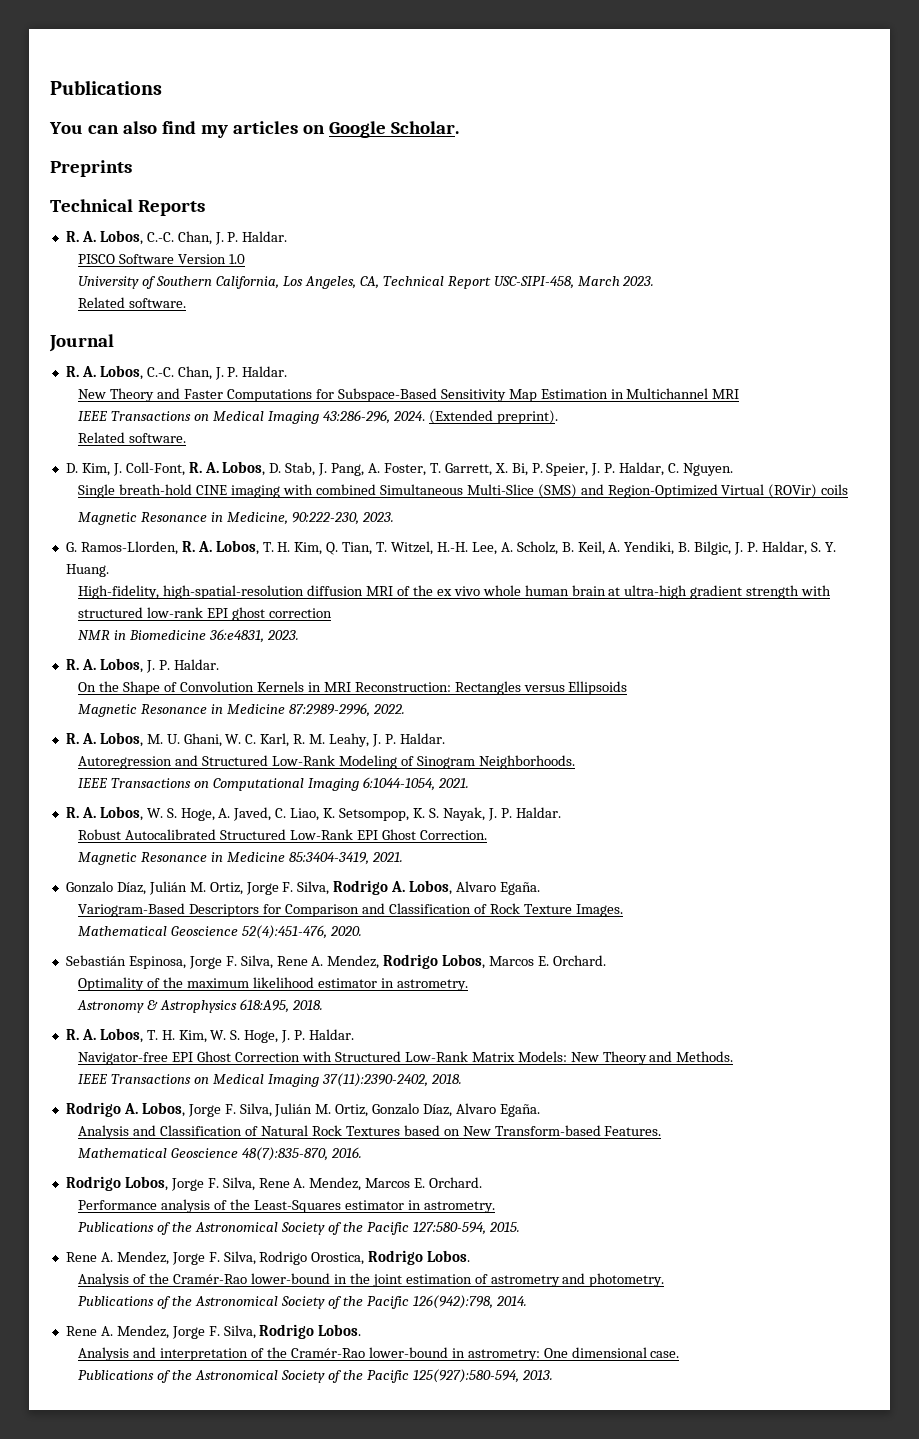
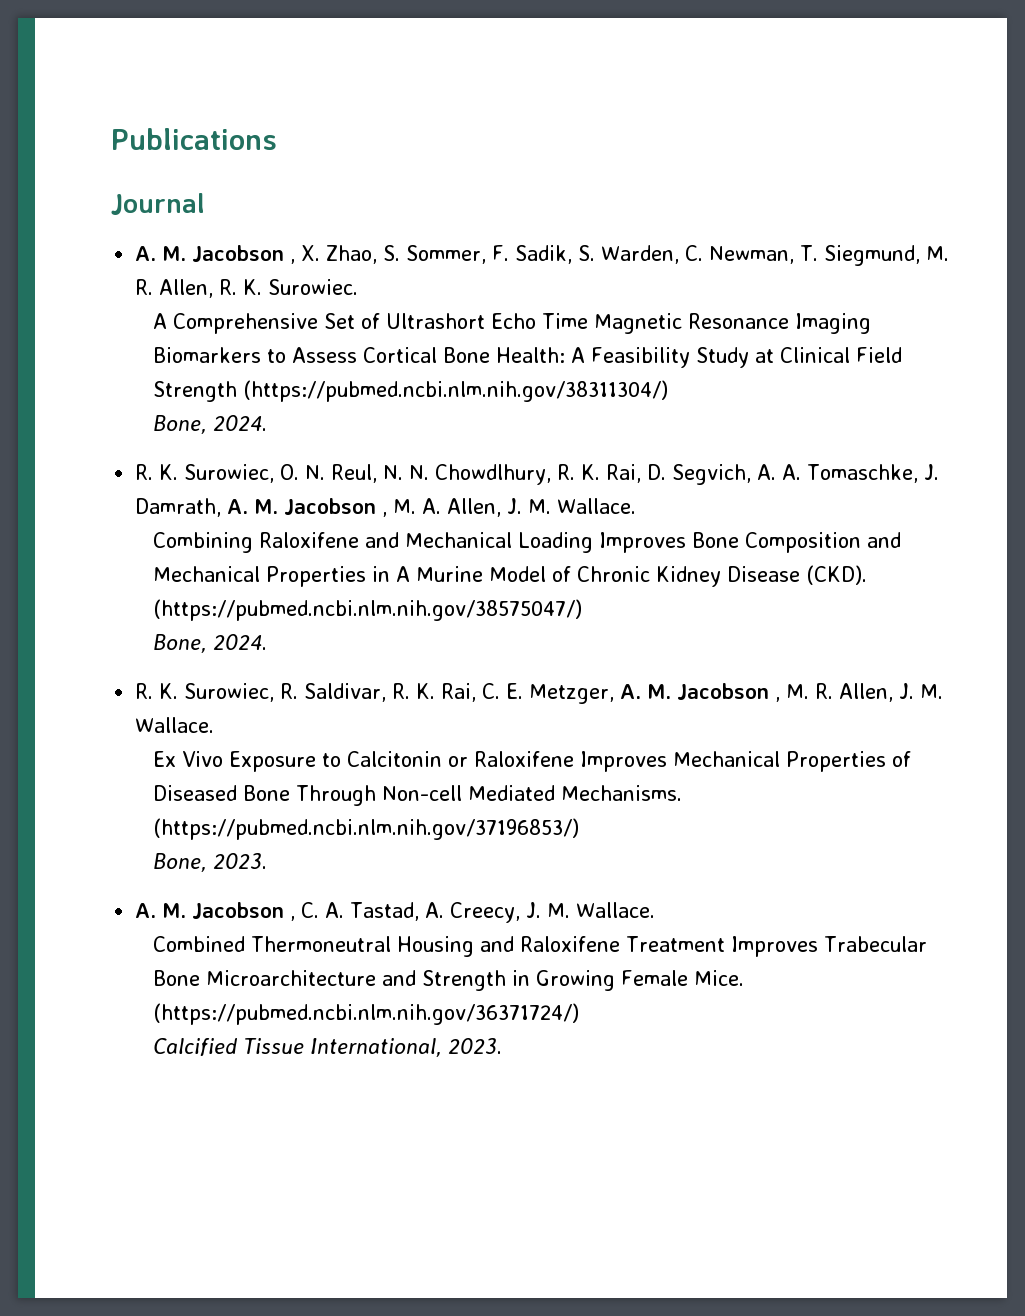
- You can also find my articles on Google Scholar.
- Preprints
- Technical Reports
- R. A. Lobos, C.-C. Chan, J. P. Haldar.
- PISCO Software Version 1.0
- University of Southern California, Los Angeles, CA, Technical Report USC-SIPI-458, March 2023.
- Related software.
  Journal
- R. A. Lobos, C.-C. Chan, J. P. Haldar.
- New Theory and Faster Computations for Subspace-Based Sensitivity Map Estimation in Multichannel MRI
- IEEE Transactions on Medical Imaging 43:286-296, 2024. (Extended preprint).
- Related software.
- D. Kim, J. Coll-Font, R. A. Lobos, D. Stab, J. Pang, A. Foster, T. Garrett, X. Bi, P. Speier, J. P. Haldar, C. Nguyen.
- Single breath-hold CINE imaging with combined Simultaneous Multi-Slice (SMS) and Region-Optimized Virtual (ROVir) coils
- Magnetic Resonance in Medicine, 90:222-230, 2023.
- G. Ramos-Llorden, R. A. Lobos, T. H. Kim, Q. Tian, T. Witzel, H.-H. Lee, A. Scholz, B. Keil, A. Yendiki, B. Bilgic, J. P. Haldar, S. Y. Huang.
- High-fidelity, high-spatial-resolution diffusion MRI of the ex vivo whole human brain at ultra-high gradient strength with structured low-rank EPI ghost correction
- NMR in Biomedicine 36:e4831, 2023.
- R. A. Lobos, J. P. Haldar.
- On the Shape of Convolution Kernels in MRI Reconstruction: Rectangles versus Ellipsoids
- Magnetic Resonance in Medicine 87:2989-2996, 2022.
- R. A. Lobos, M. U. Ghani, W. C. Karl, R. M. Leahy, J. P. Haldar.
- Autoregression and Structured Low-Rank Modeling of Sinogram Neighborhoods.
- IEEE Transactions on Computational Imaging 6:1044-1054, 2021.
- R. A. Lobos, W. S. Hoge, A. Javed, C. Liao, K. Setsompop, K. S. Nayak, J. P. Haldar.
- Robust Autocalibrated Structured Low-Rank EPI Ghost Correction.
- Magnetic Resonance in Medicine 85:3404-3419, 2021.
- Gonzalo Díaz, Julián M. Ortiz, Jorge F. Silva, Rodrigo A. Lobos, Alvaro Egaña.
- Variogram-Based Descriptors for Comparison and Classification of Rock Texture Images.
- Mathematical Geoscience 52(4):451-476, 2020.
- Sebastián Espinosa, Jorge F. Silva, Rene A. Mendez, Rodrigo Lobos, Marcos E. Orchard.
- Optimality of the maximum likelihood estimator in astrometry.
- Astronomy & Astrophysics 618:A95, 2018.
- R. A. Lobos, T. H. Kim, W. S. Hoge, J. P. Haldar.
- Navigator-free EPI Ghost Correction with Structured Low-Rank Matrix Models: New Theory and Methods.
- IEEE Transactions on Medical Imaging 37(11):2390-2402, 2018.
- Rodrigo A. Lobos, Jorge F. Silva, Julián M. Ortiz, Gonzalo Díaz, Alvaro Egaña.
- Analysis and Classification of Natural Rock Textures based on New Transform-based Features.
- Mathematical Geoscience 48(7):835-870, 2016.
- Rodrigo Lobos, Jorge F. Silva, Rene A. Mendez, Marcos E. Orchard.
- Performance analysis of the Least-Squares estimator in astrometry.
- Publications of the Astronomical Society of the Pacific 127:580-594, 2015.
- Rene A. Mendez, Jorge F. Silva, Rodrigo Orostica, Rodrigo Lobos.
- Analysis of the Cramér-Rao lower-bound in the joint estimation of astrometry and photometry.
- Publications of the Astronomical Society of the Pacific 126(942):798, 2014.
- Rene A. Mendez, Jorge F. Silva, Rodrigo Lobos.
- Analysis and interpretation of the Cramér-Rao lower-bound in astrometry: One dimensional case.
- Publications of the Astronomical Society of the Pacific 125(927):580-594, 2013.
+ A. M. Jacobson , X. Zhao, S. Sommer, F. Sadik, S. Warden, C. Newman, T. Siegmund, M. R. Allen, R. K. Surowiec.
+ A Comprehensive Set of Ultrashort Echo Time Magnetic Resonance Imaging Biomarkers to Assess Cortical Bone Health: A Feasibility Study at Clinical Field Strength (https://pubmed.ncbi.nlm.nih.gov/38311304/)
+ Bone, 2024.
+ R. K. Surowiec, O. N. Reul, N. N. Chowdlhury, R. K. Rai, D. Segvich, A. A. Tomaschke, J. Damrath, A. M. Jacobson , M. A. Allen, J. M. Wallace.
+ Combining Raloxifene and Mechanical Loading Improves Bone Composition and Mechanical Properties in A Murine Model of Chronic Kidney Disease (CKD). (https://pubmed.ncbi.nlm.nih.gov/38575047/)
+ Bone, 2024.
+ R. K. Surowiec, R. Saldivar, R. K. Rai, C. E. Metzger, A. M. Jacobson , M. R. Allen, J. M. Wallace.
+ Ex Vivo Exposure to Calcitonin or Raloxifene Improves Mechanical Properties of Diseased Bone Through Non-cell Mediated Mechanisms. (https://pubmed.ncbi.nlm.nih.gov/37196853/)
+ Bone, 2023.
+ A. M. Jacobson , C. A. Tastad, A. Creecy, J. M. Wallace.
+ Combined Thermoneutral Housing and Raloxifene Treatment Improves Trabecular Bone Microarchitecture and Strength in Growing Female Mice. (https://pubmed.ncbi.nlm.nih.gov/36371724/)
+ Calcified Tissue International, 2023.

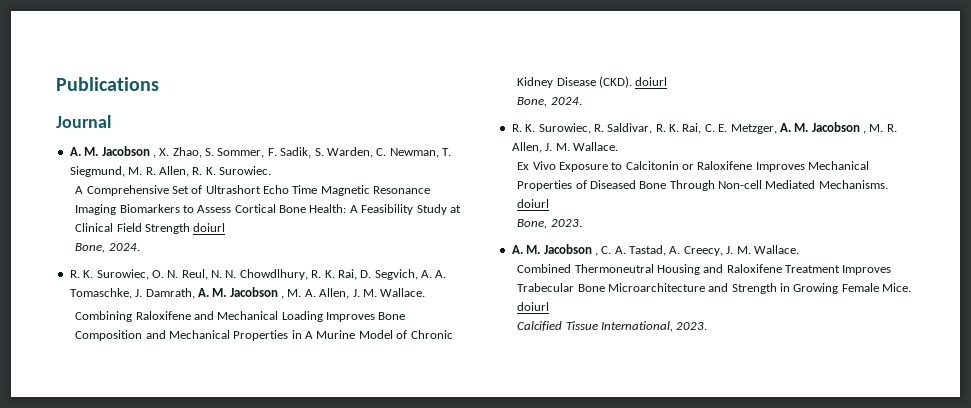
- A Comprehensive Set of Ultrashort Echo Time Magnetic Resonance Imaging Biomarkers to Assess Cortical Bone Health: A Feasibility Study at Clinical Field Strength (https://pubmed.ncbi.nlm.nih.gov/38311304/)
+ A Comprehensive Set of Ultrashort Echo Time Magnetic Resonance Imaging Biomarkers to Assess Cortical Bone Health: A Feasibility Study at Clinical Field Strength doiurl
- Combining Raloxifene and Mechanical Loading Improves Bone Composition and Mechanical Properties in A Murine Model of Chronic Kidney Disease (CKD). (https://pubmed.ncbi.nlm.nih.gov/38575047/)
+ Combining Raloxifene and Mechanical Loading Improves Bone Composition and Mechanical Properties in A Murine Model of Chronic Kidney Disease (CKD). doiurl
- Ex Vivo Exposure to Calcitonin or Raloxifene Improves Mechanical Properties of Diseased Bone Through Non-cell Mediated Mechanisms. (https://pubmed.ncbi.nlm.nih.gov/37196853/)
+ Ex Vivo Exposure to Calcitonin or Raloxifene Improves Mechanical Properties of Diseased Bone Through Non-cell Mediated Mechanisms. doiurl
- Combined Thermoneutral Housing and Raloxifene Treatment Improves Trabecular Bone Microarchitecture and Strength in Growing Female Mice. (https://pubmed.ncbi.nlm.nih.gov/36371724/)
+ Combined Thermoneutral Housing and Raloxifene Treatment Improves Trabecular Bone Microarchitecture and Strength in Growing Female Mice. doiurl

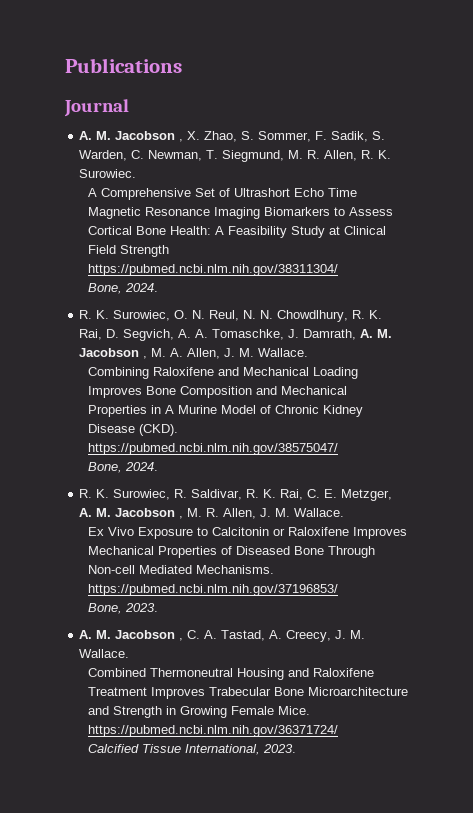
- A Comprehensive Set of Ultrashort Echo Time Magnetic Resonance Imaging Biomarkers to Assess Cortical Bone Health: A Feasibility Study at Clinical Field Strength doiurl
+ A Comprehensive Set of Ultrashort Echo Time Magnetic Resonance Imaging Biomarkers to Assess Cortical Bone Health: A Feasibility Study at Clinical Field Strength https://pubmed.ncbi.nlm.nih.gov/38311304/
- Combining Raloxifene and Mechanical Loading Improves Bone Composition and Mechanical Properties in A Murine Model of Chronic Kidney Disease (CKD). doiurl
+ Combining Raloxifene and Mechanical Loading Improves Bone Composition and Mechanical Properties in A Murine Model of Chronic Kidney Disease (CKD). https://pubmed.ncbi.nlm.nih.gov/38575047/
- Ex Vivo Exposure to Calcitonin or Raloxifene Improves Mechanical Properties of Diseased Bone Through Non-cell Mediated Mechanisms. doiurl
+ Ex Vivo Exposure to Calcitonin or Raloxifene Improves Mechanical Properties of Diseased Bone Through Non-cell Mediated Mechanisms. https://pubmed.ncbi.nlm.nih.gov/37196853/
- Combined Thermoneutral Housing and Raloxifene Treatment Improves Trabecular Bone Microarchitecture and Strength in Growing Female Mice. doiurl
+ Combined Thermoneutral Housing and Raloxifene Treatment Improves Trabecular Bone Microarchitecture and Strength in Growing Female Mice. https://pubmed.ncbi.nlm.nih.gov/36371724/

